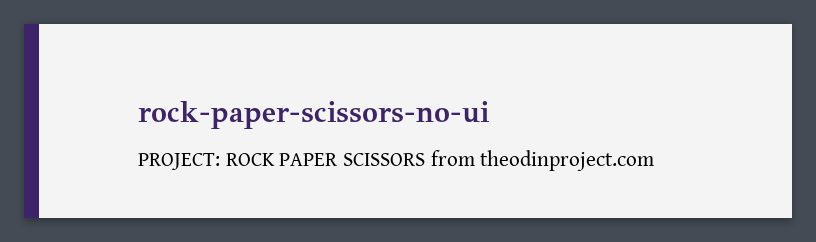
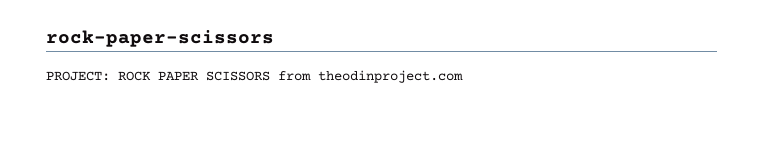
- rock-paper-scissors-no-ui
+ rock-paper-scissors

